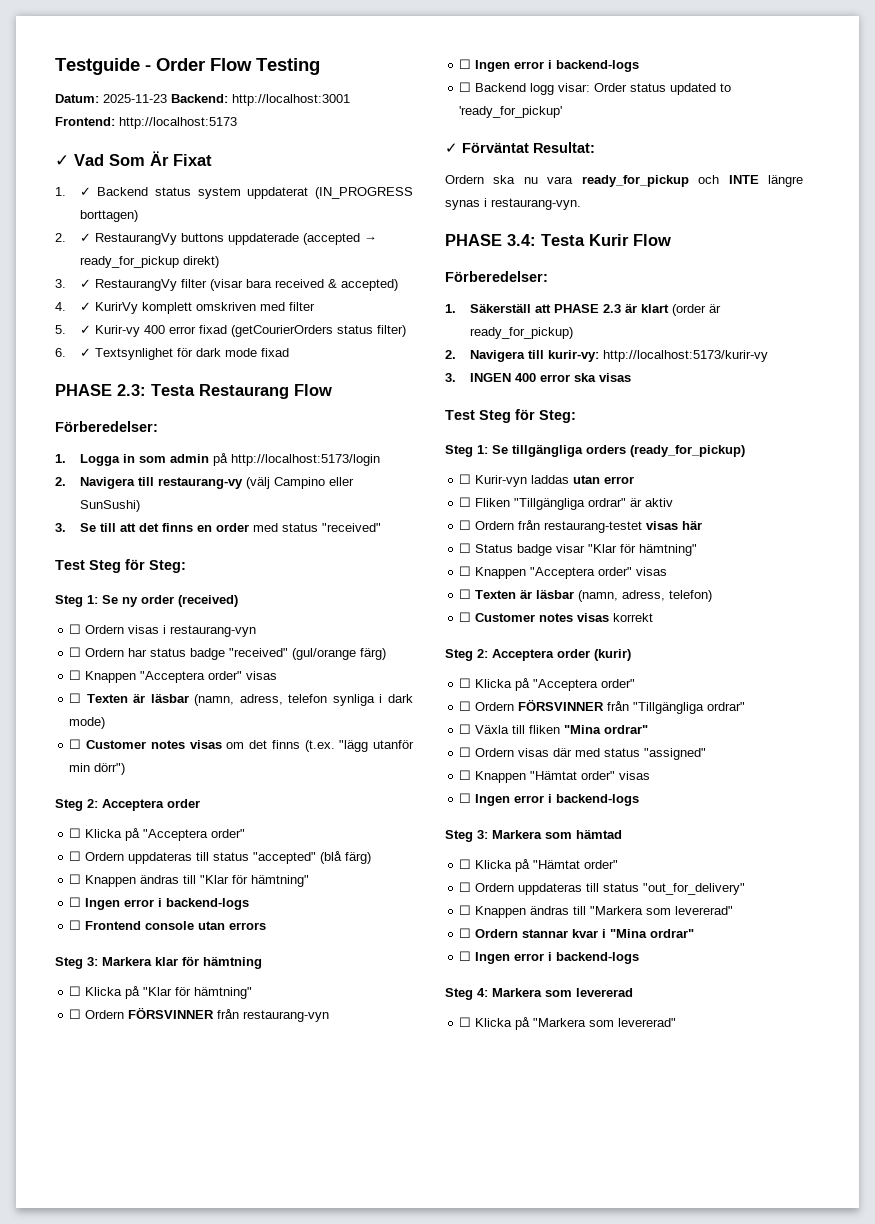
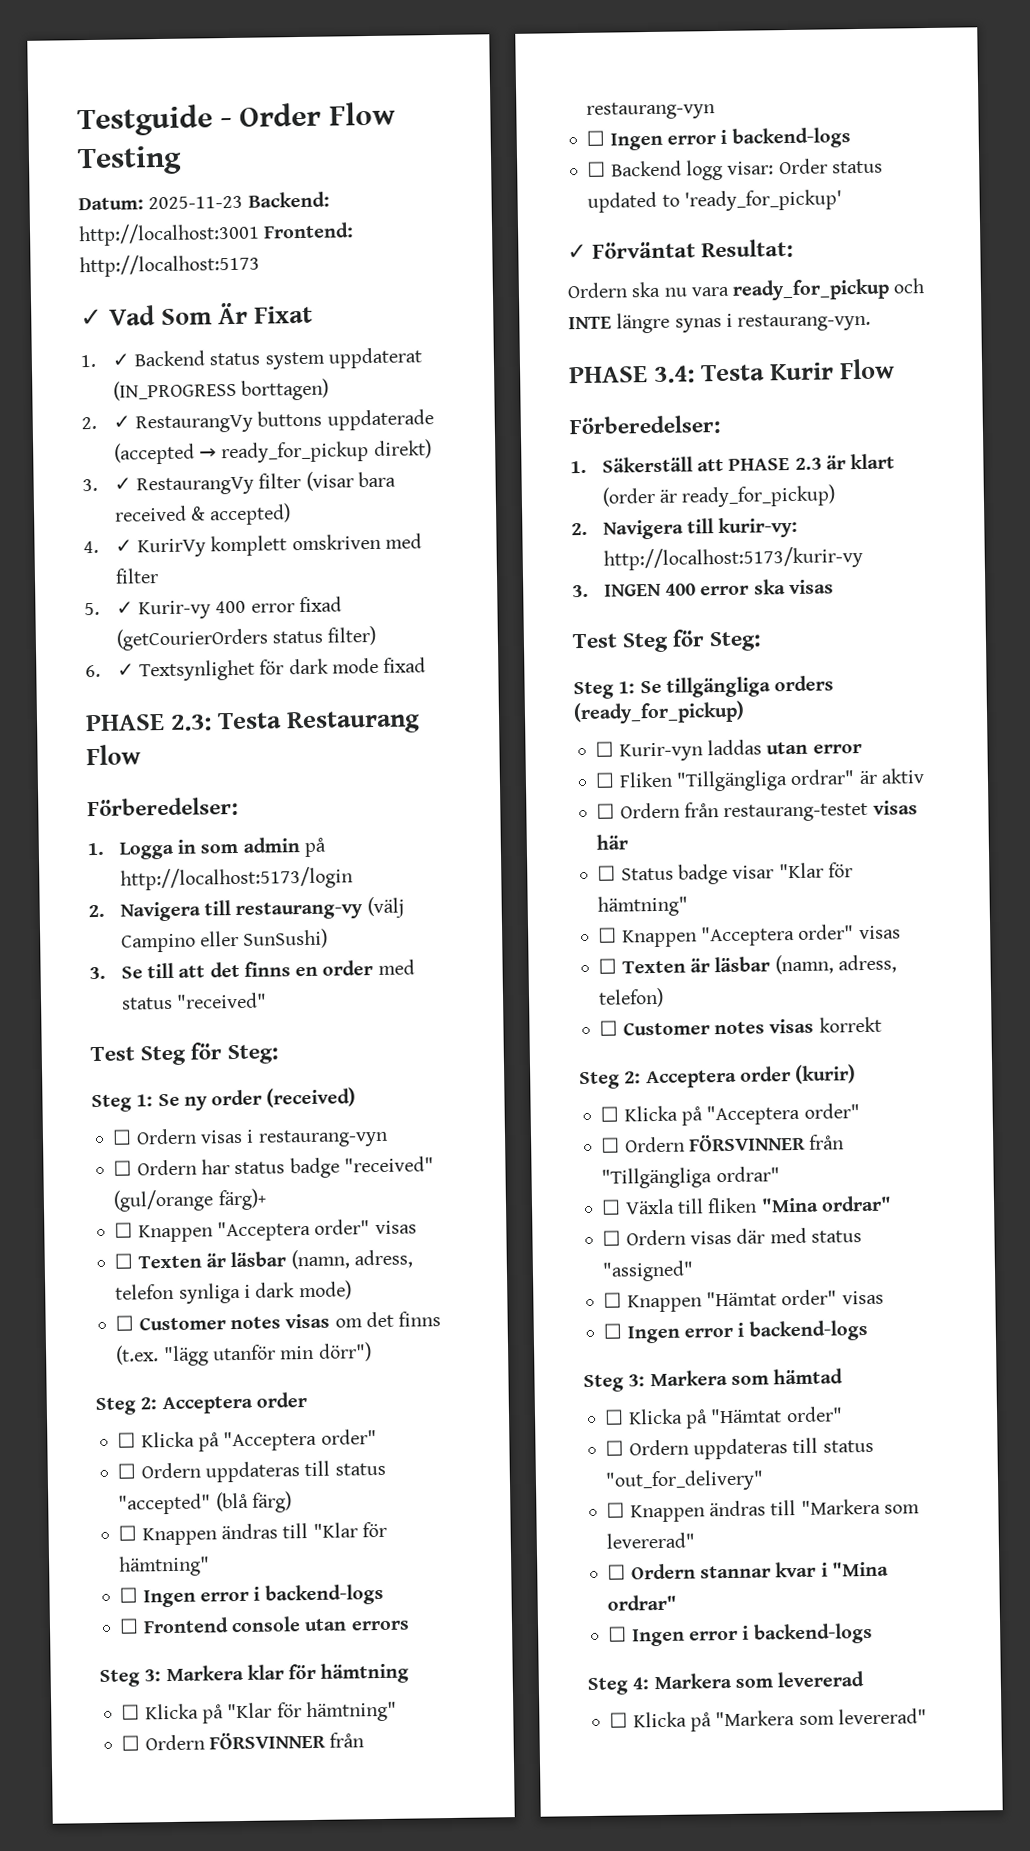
- ☐ Ordern har status badge "received" (gul/orange färg)
+ ☐ Ordern har status badge "received" (gul/orange färg)+

